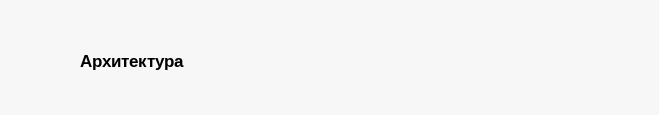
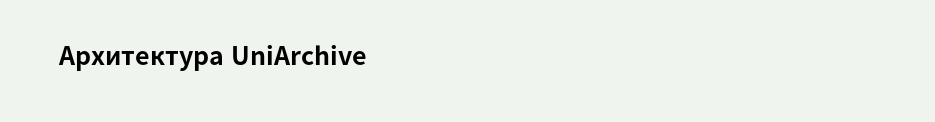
- Архитектура
+ Архитектура UniArchive

